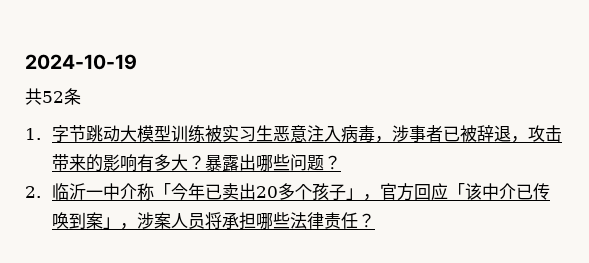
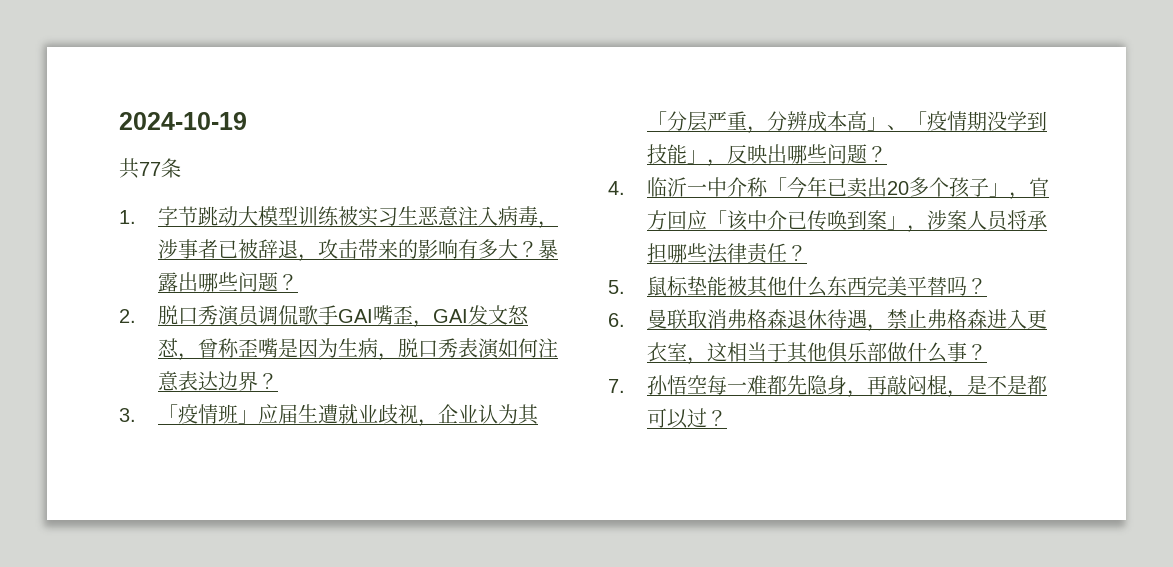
- 共52条
+ 共77条
- 2.临沂一中介称「今年已卖出20多个孩子」，官方回应「该中介已传唤到案」，涉案人员将承担哪些法律责任？
+ 2.脱口秀演员调侃歌手GAI嘴歪，GAI发文怒怼，曾称歪嘴是因为生病，脱口秀表演如何注意表达边界？
+ 3.「疫情班」应届生遭就业歧视，企业认为其「分层严重，分辨成本高」、「疫情期没学到技能」，反映出哪些问题？
+ 4.临沂一中介称「今年已卖出20多个孩子」，官方回应「该中介已传唤到案」，涉案人员将承担哪些法律责任？
+ 5.鼠标垫能被其他什么东西完美平替吗？
+ 6.曼联取消弗格森退休待遇，禁止弗格森进入更衣室，这相当于其他俱乐部做什么事？
+ 7.孙悟空每一难都先隐身，再敲闷棍，是不是都可以过？

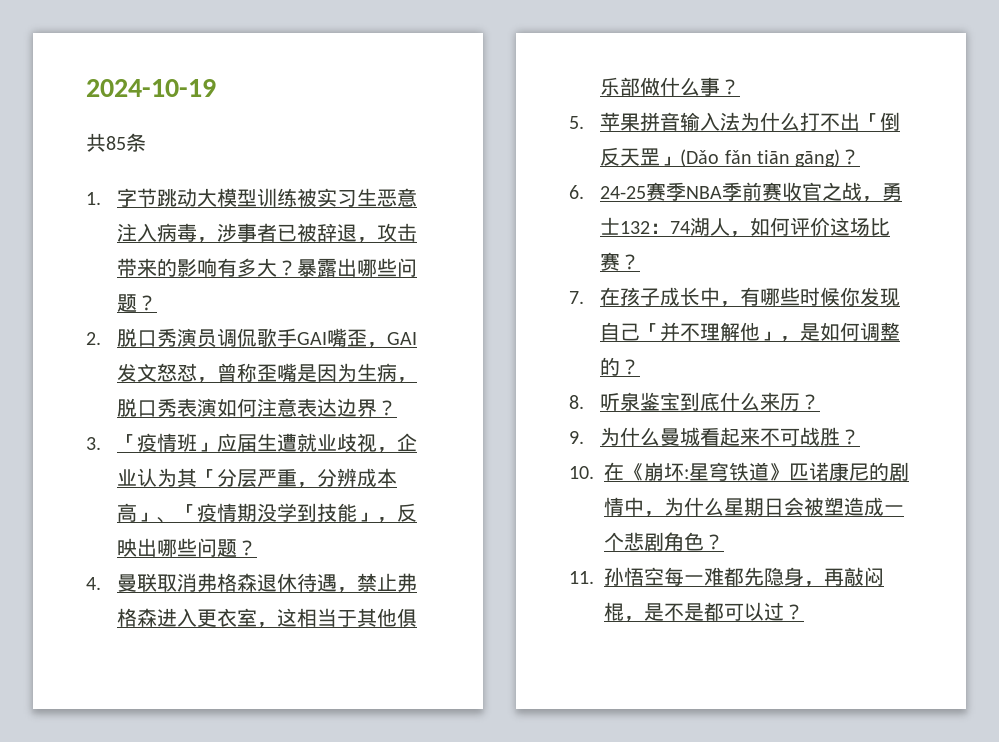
- 共77条
+ 共85条
- 4.临沂一中介称「今年已卖出20多个孩子」，官方回应「该中介已传唤到案」，涉案人员将承担哪些法律责任？
- 5.鼠标垫能被其他什么东西完美平替吗？
- 6.曼联取消弗格森退休待遇，禁止弗格森进入更衣室，这相当于其他俱乐部做什么事？
+ 4.曼联取消弗格森退休待遇，禁止弗格森进入更衣室，这相当于其他俱乐部做什么事？
- 7.孙悟空每一难都先隐身，再敲闷棍，是不是都可以过？
+ 5.苹果拼音输入法为什么打不出「倒反天罡」(Dǎo fǎn tiān gāng)？
+ 6. 24-25赛季NBA季前赛收官之战，勇士132：74湖人，如何评价这场比赛？
+ 7.在孩子成长中，有哪些时候你发现自己「并不理解他」，是如何调整的？
+ 8.听泉鉴宝到底什么来历？
+ 9.为什么曼城看起来不可战胜？
+ 10.在《崩坏:星穹铁道》匹诺康尼的剧情中，为什么星期日会被塑造成一个悲剧角色？
+ 11.孙悟空每一难都先隐身，再敲闷棍，是不是都可以过？

